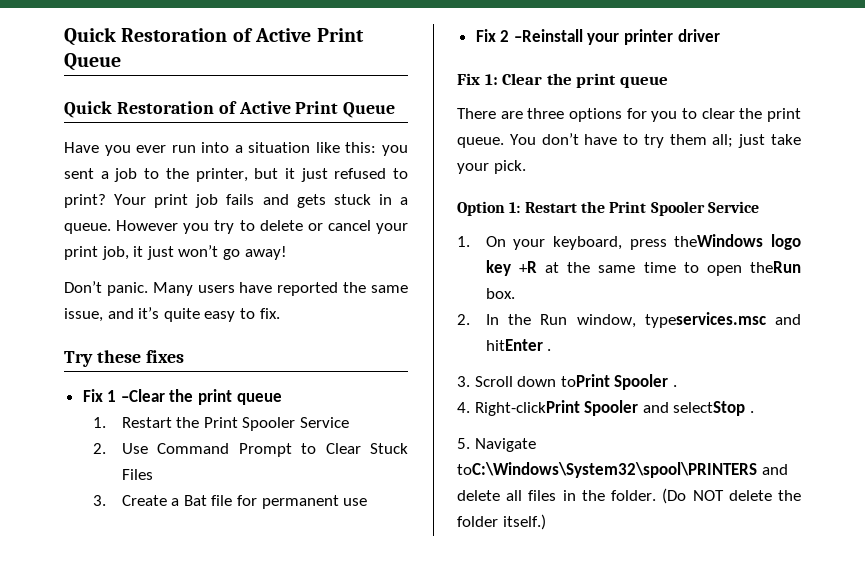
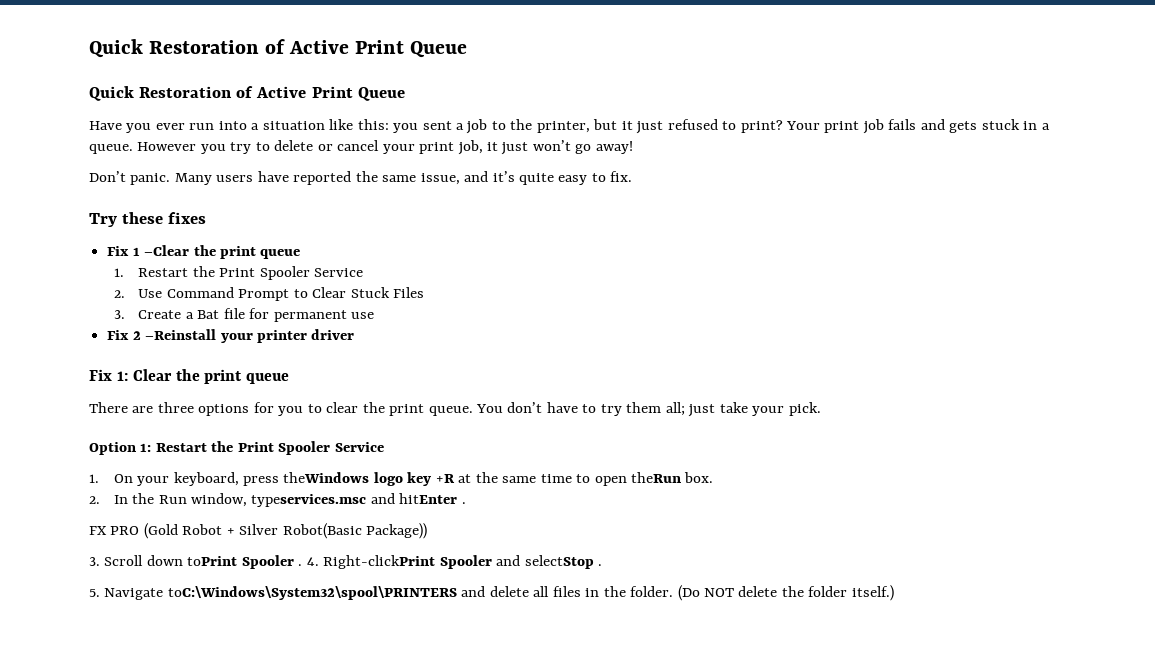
+ FX PRO (Gold Robot + Silver Robot(Basic Package))
- 3. Scroll down toPrint Spooler .
- 4. Right-clickPrint Spooler and selectStop .
+ 3. Scroll down toPrint Spooler . 4. Right-clickPrint Spooler and selectStop .

